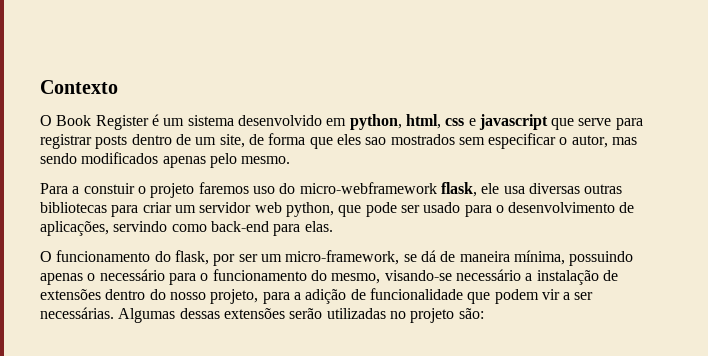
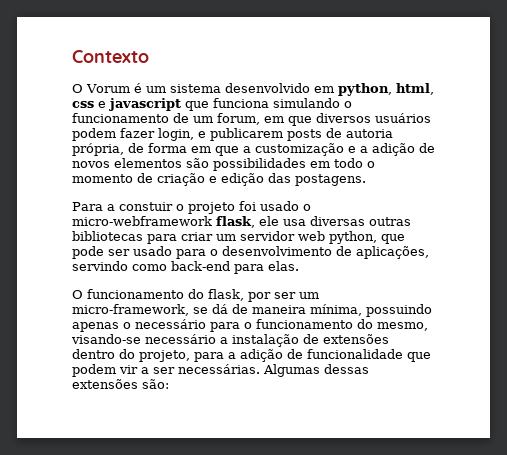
- O Book Register é um sistema desenvolvido em python, html, css e javascript que serve para registrar posts dentro de um site, de forma que eles sao mostrados sem especificar o autor, mas sendo modificados apenas pelo mesmo.
+ O Vorum é um sistema desenvolvido em python, html, css e javascript que funciona simulando o funcionamento de um forum, em que diversos usuários podem fazer login, e publicarem posts de autoria própria, de forma em que a customização e a adição de novos elementos são possibilidades em todo o momento de criação e edição das postagens.
- Para a constuir o projeto faremos uso do micro-webframework flask, ele usa diversas outras bibliotecas para criar um servidor web python, que pode ser usado para o desenvolvimento de aplicações, servindo como back-end para elas.
+ Para a constuir o projeto foi usado o micro-webframework flask, ele usa diversas outras bibliotecas para criar um servidor web python, que pode ser usado para o desenvolvimento de aplicações, servindo como back-end para elas.
- O funcionamento do flask, por ser um micro-framework, se dá de maneira mínima, possuindo apenas o necessário para o funcionamento do mesmo, visando-se necessário a instalação de extensões dentro do nosso projeto, para a adição de funcionalidade que podem vir a ser necessárias.
+ O funcionamento do flask, por ser um micro-framework, se dá de maneira mínima, possuindo apenas o necessário para o funcionamento do mesmo, visando-se necessário a instalação de extensões dentro do projeto, para a adição de funcionalidade que podem vir a ser necessárias.
- Algumas dessas extensões serão utilizadas no projeto são:
+ Algumas dessas extensões são:

